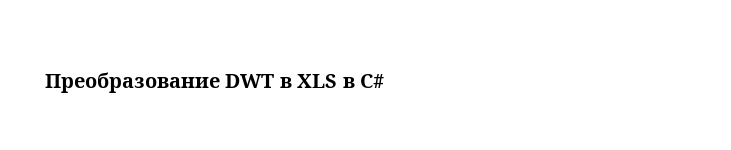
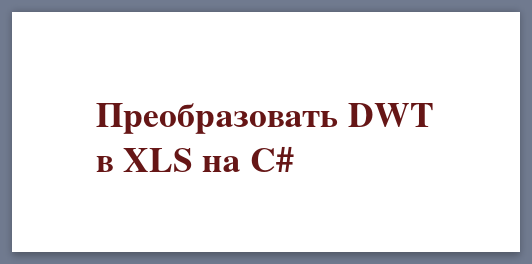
- Преобразование DWT в XLS в C#
+ Преобразовать DWT в XLS на C#

